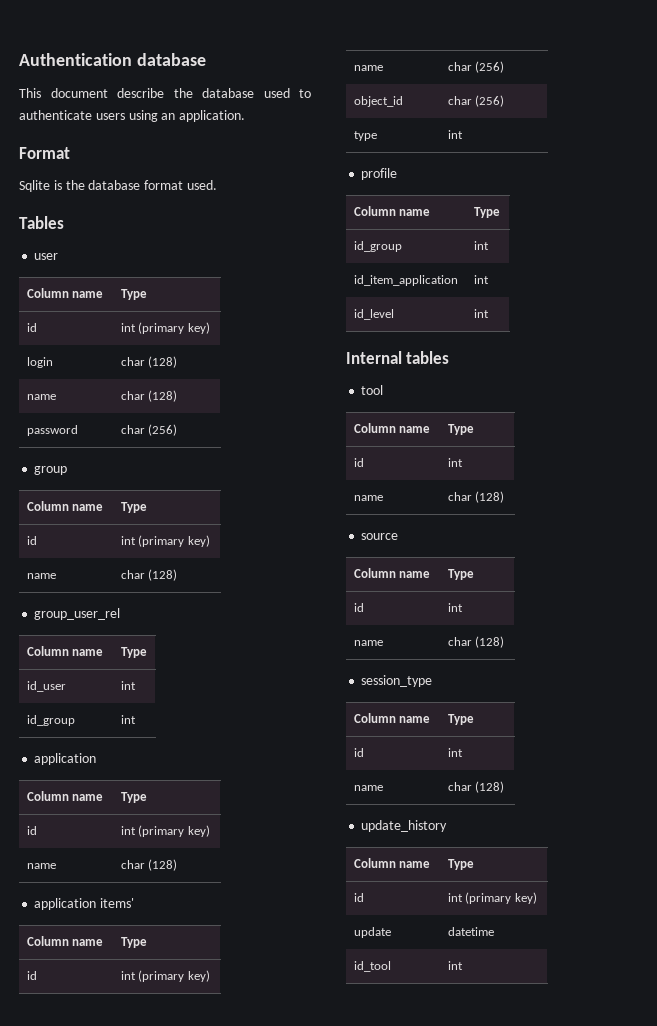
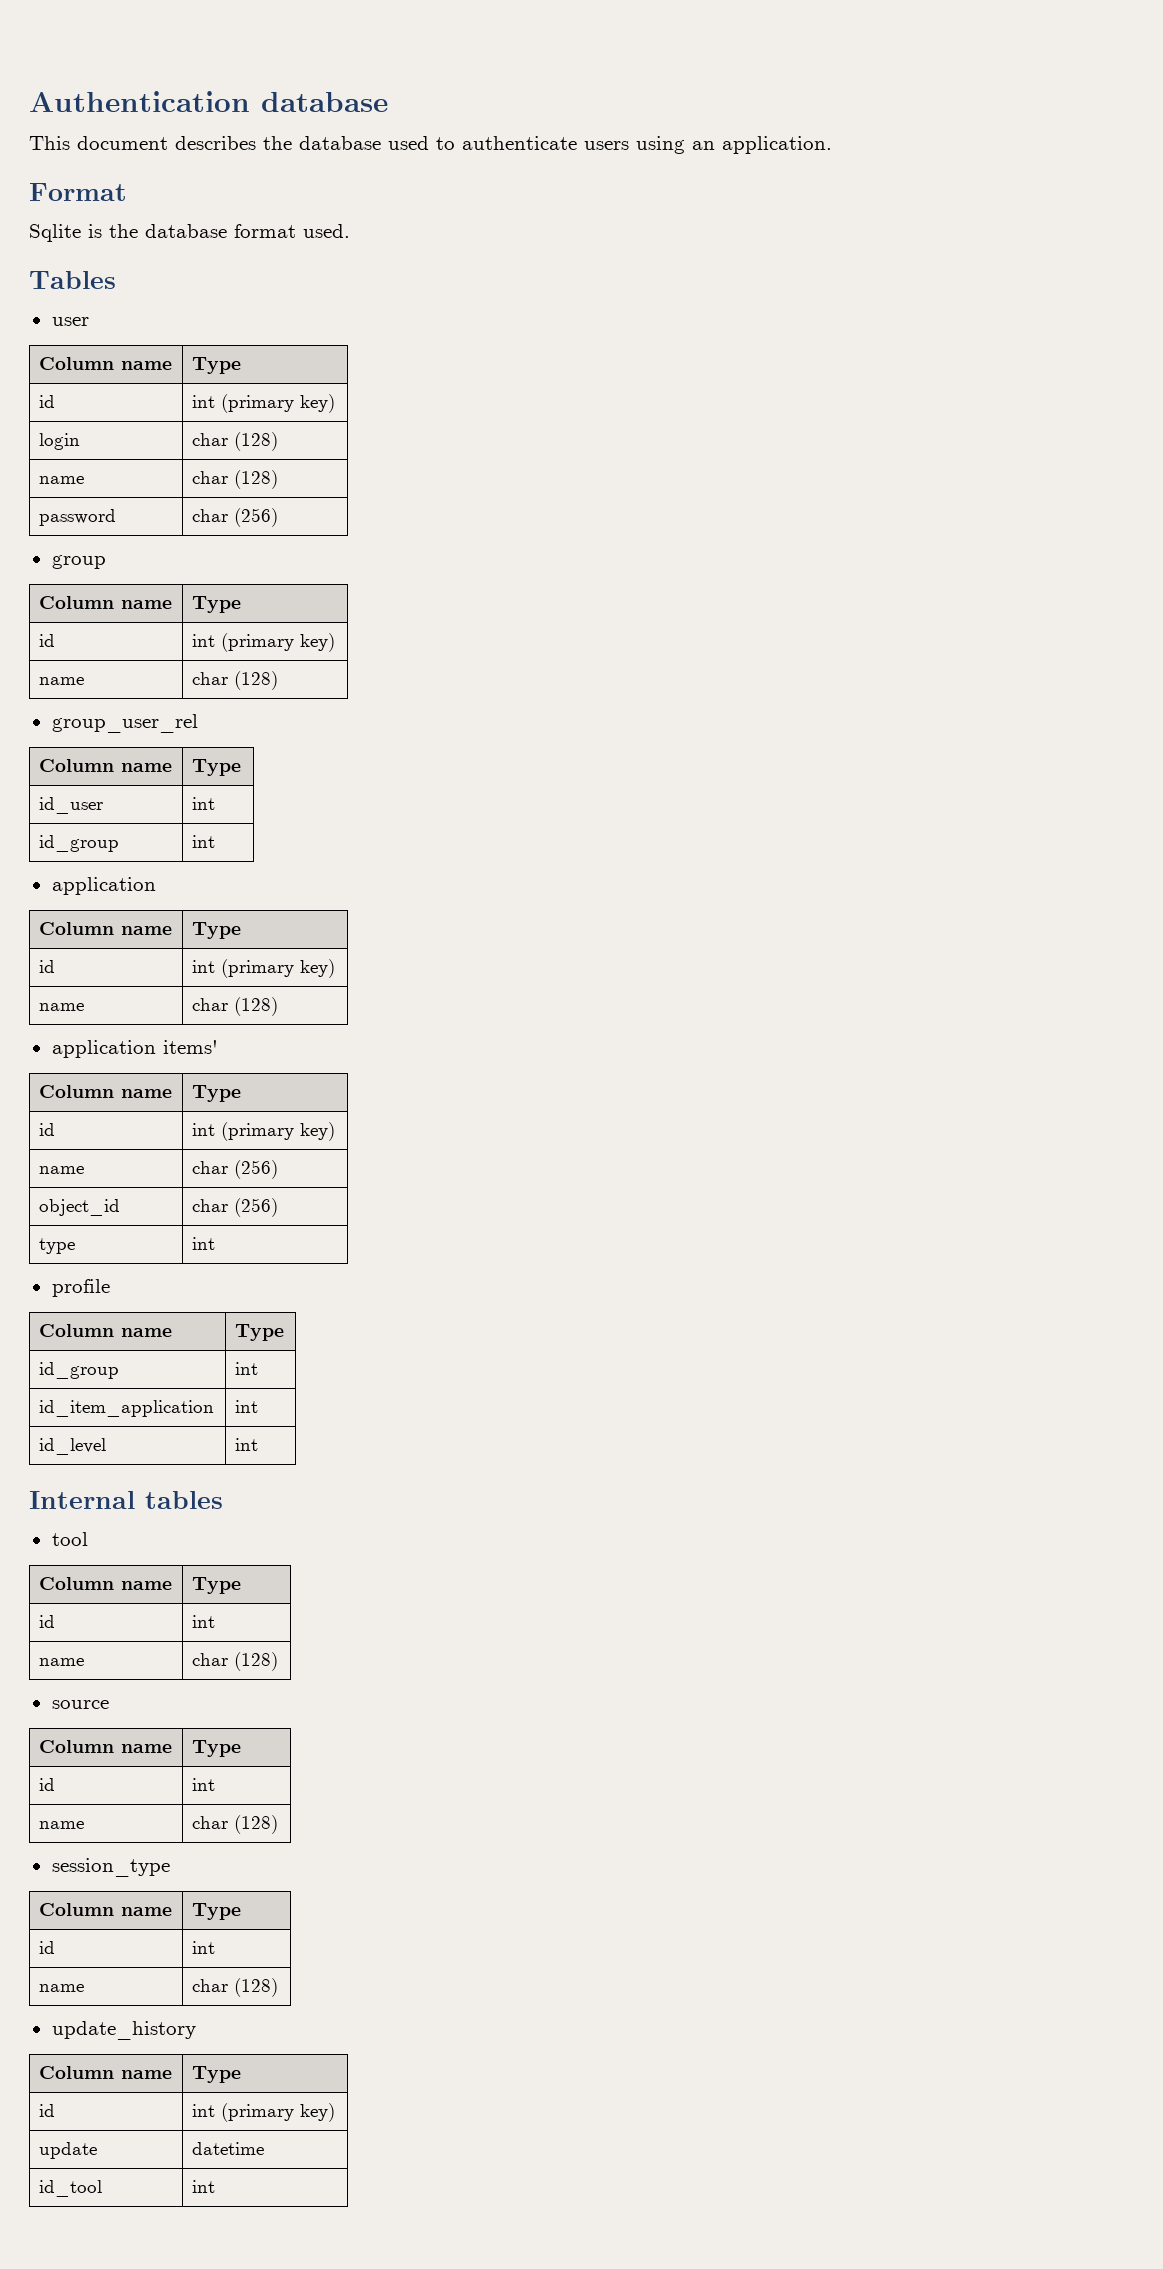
- This document describe the database used to authenticate users using an application.
+ This document describes the database used to authenticate users using an application.

